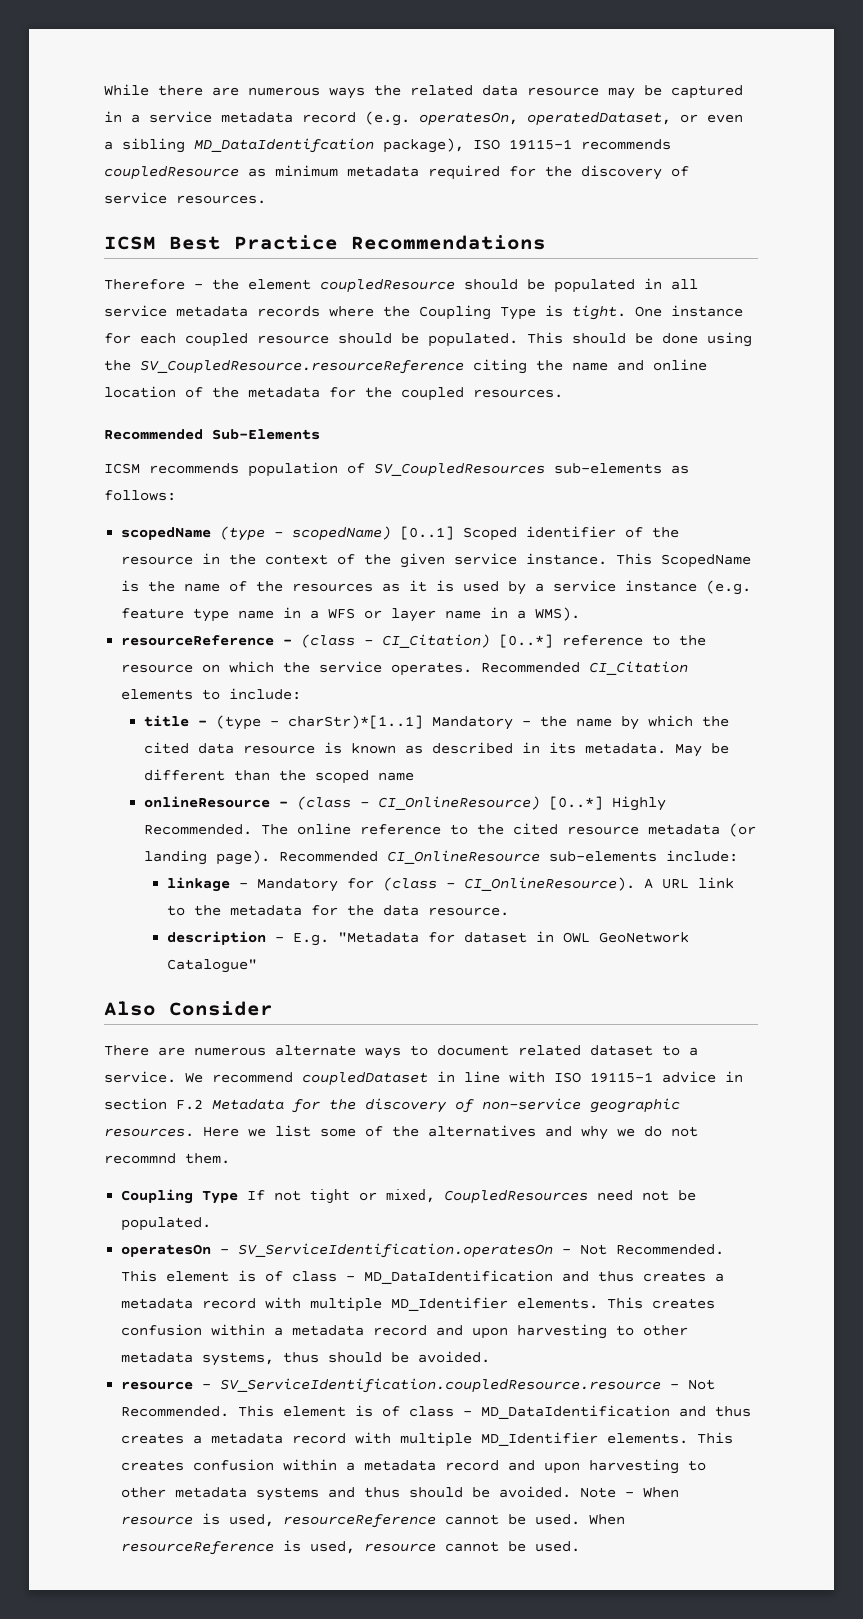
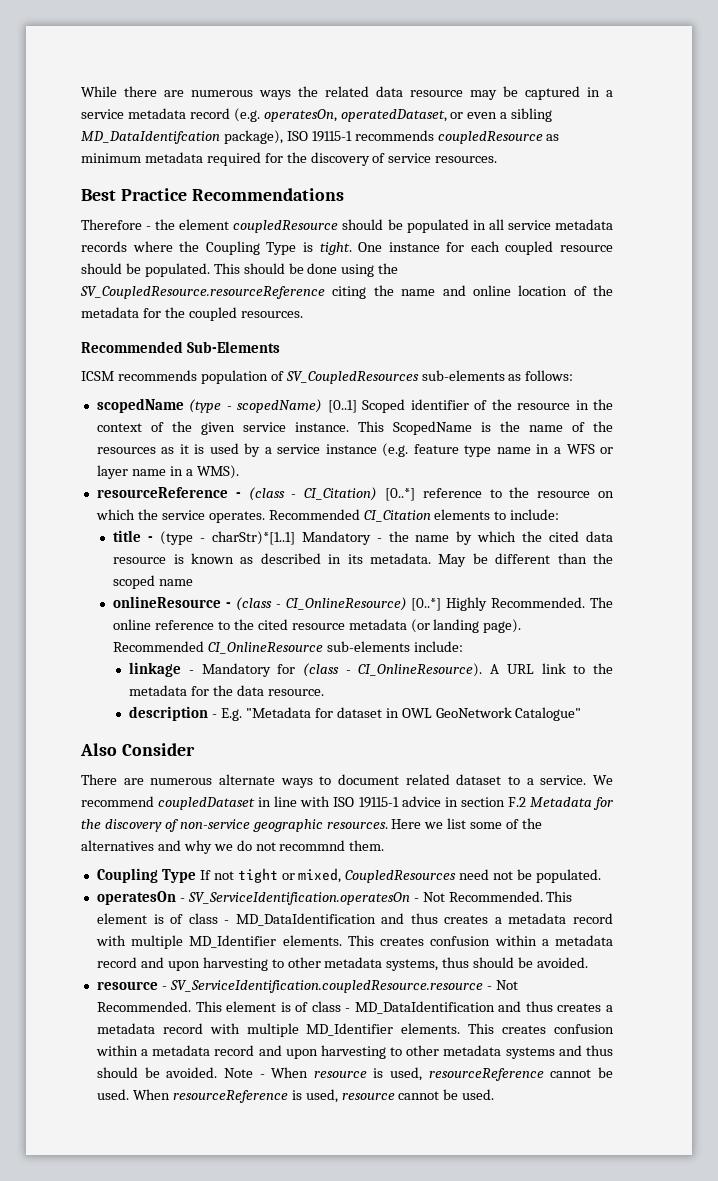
- ICSM Best Practice Recommendations
+ Best Practice Recommendations

